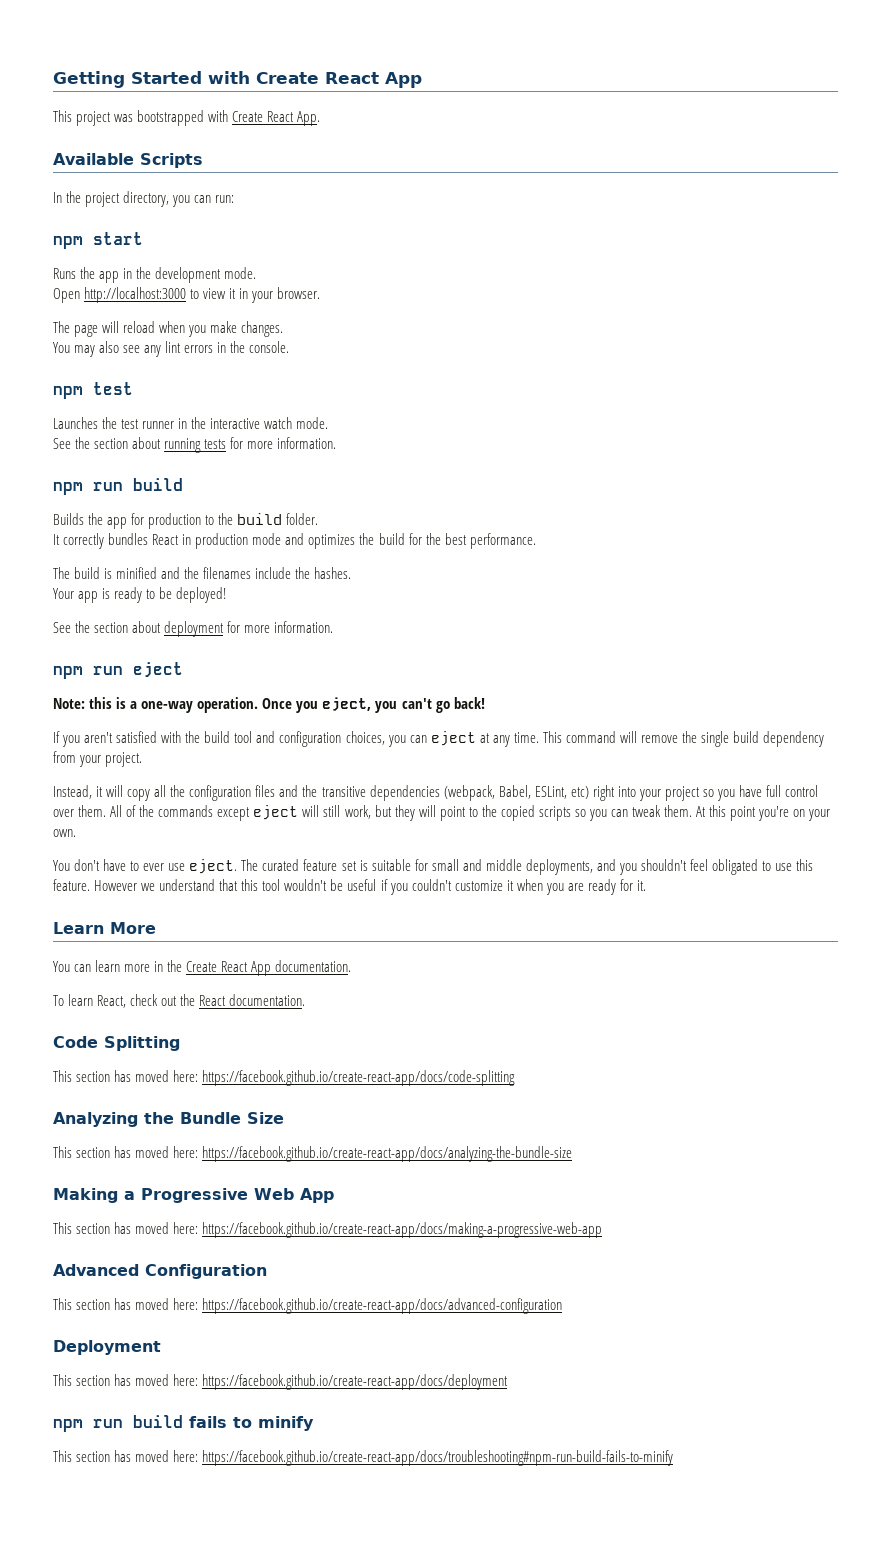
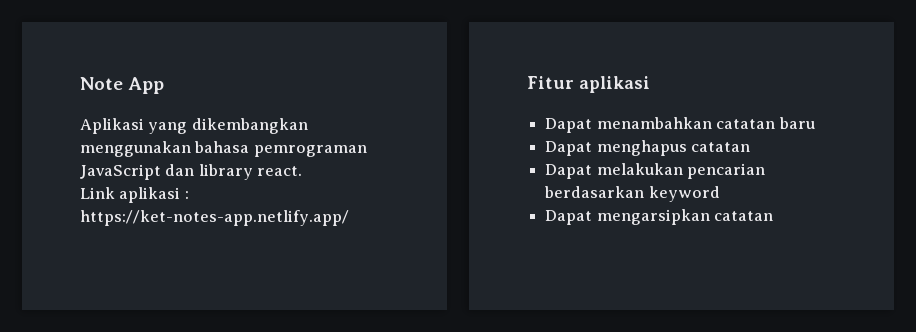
- Getting Started with Create React App
- This project was bootstrapped with Create React App.
- Available Scripts
- In the project directory, you can run:
- npm start
- Runs the app in the development mode.
- Open http://localhost:3000 to view it in your browser.
- The page will reload when you make changes.
- You may also see any lint errors in the console.
- npm test
- Launches the test runner in the interactive watch mode.
- See the section about running tests for more information.
- npm run build
- Builds the app for production to the build folder.
- It correctly bundles React in production mode and optimizes the build for the best performance.
- The build is minified and the filenames include the hashes.
- Your app is ready to be deployed!
- See the section about deployment for more information.
- npm run eject
- Note: this is a one-way operation. Once you eject, you can't go back!
- If you aren't satisfied with the build tool and configuration choices, you can eject at any time. This command will remove the single build dependency from your project.
- Instead, it will copy all the configuration files and the transitive dependencies (webpack, Babel, ESLint, etc) right into your project so you have full control over them. All of the commands except eject will still work, but they will point to the copied scripts so you can tweak them. At this point you're on your own.
- You don't have to ever use eject. The curated feature set is suitable for small and middle deployments, and you shouldn't feel obligated to use this feature. However we understand that this tool wouldn't be useful if you couldn't customize it when you are ready for it.
- Learn More
- You can learn more in the Create React App documentation.
- To learn React, check out the React documentation.
- Code Splitting
- This section has moved here: https://facebook.github.io/create-react-app/docs/code-splitting
- Analyzing the Bundle Size
- This section has moved here: https://facebook.github.io/create-react-app/docs/analyzing-the-bundle-size
- Making a Progressive Web App
- This section has moved here: https://facebook.github.io/create-react-app/docs/making-a-progressive-web-app
- Advanced Configuration
- This section has moved here: https://facebook.github.io/create-react-app/docs/advanced-configuration
- Deployment
- This section has moved here: https://facebook.github.io/create-react-app/docs/deployment
- npm run build fails to minify
- This section has moved here: https://facebook.github.io/create-react-app/docs/troubleshooting#npm-run-build-fails-to-minify
+ Note App
+ Aplikasi yang dikembangkan menggunakan bahasa pemrograman JavaScript dan library react.
+ Link aplikasi : https://ket-notes-app.netlify.app/
+ Fitur aplikasi
+ Dapat menambahkan catatan baru
+ Dapat menghapus catatan
+ Dapat melakukan pencarian berdasarkan keyword
+ Dapat mengarsipkan catatan

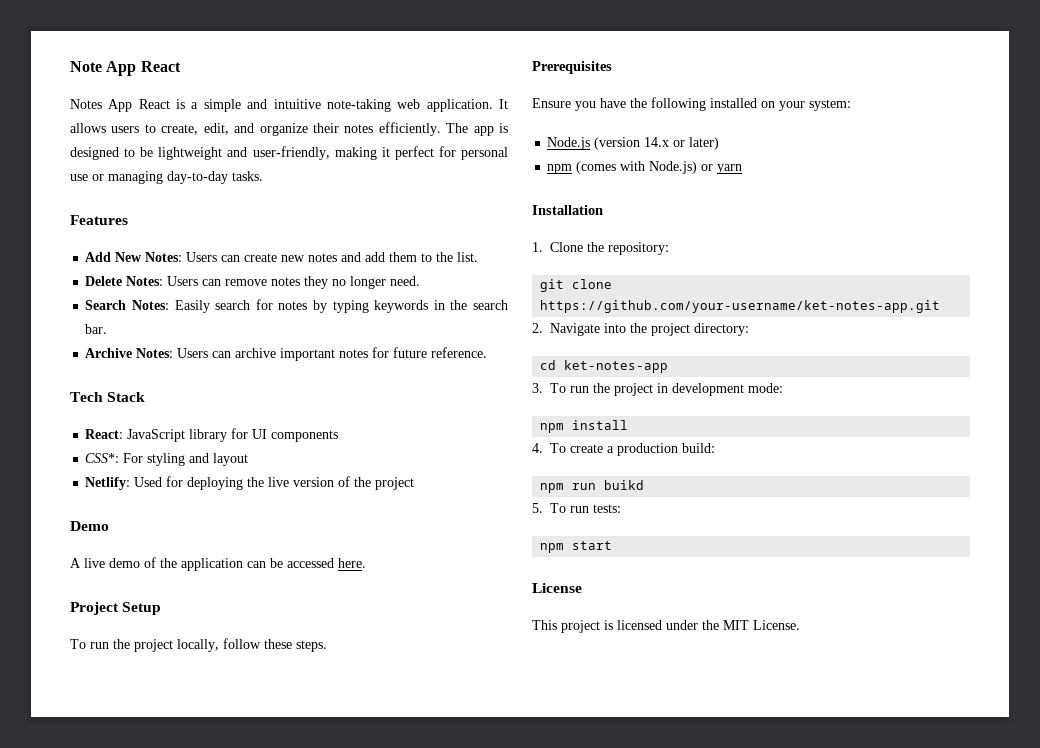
- Note App
- Aplikasi yang dikembangkan menggunakan bahasa pemrograman JavaScript dan library react.
- Link aplikasi : https://ket-notes-app.netlify.app/
- Fitur aplikasi
- Dapat menambahkan catatan baru
- Dapat menghapus catatan
- Dapat melakukan pencarian berdasarkan keyword
- Dapat mengarsipkan catatan
+ Note App React
+ Notes App React is a simple and intuitive note-taking web application. It allows users to create, edit, and organize their notes efficiently. The app is designed to be lightweight and user-friendly, making it perfect for personal use or managing day-to-day tasks.
+ Features
+ Add New Notes: Users can create new notes and add them to the list.
+ Delete Notes: Users can remove notes they no longer need.
+ Search Notes: Easily search for notes by typing keywords in the search bar.
+ Archive Notes: Users can archive important notes for future reference.
+ Tech Stack
+ React: JavaScript library for UI components
+ CSS*: For styling and layout
+ Netlify: Used for deploying the live version of the project
+ Demo
+ A live demo of the application can be accessed here.
+ Project Setup
+ To run the project locally, follow these steps.
+ Prerequisites
+ Ensure you have the following installed on your system:
+ Node.js (version 14.x or later)
+ npm (comes with Node.js) or yarn
+ Installation
+ 1. Clone the repository:
+ git clone https://github.com/your-username/ket-notes-app.git
+ 2. Navigate into the project directory:
+ cd ket-notes-app
+ 3. To run the project in development mode:
+ npm install
+ 4. To create a production build:
+ npm run buikd
+ 5. To run tests:
+ npm start
+ License
+ This project is licensed under the MIT License.

